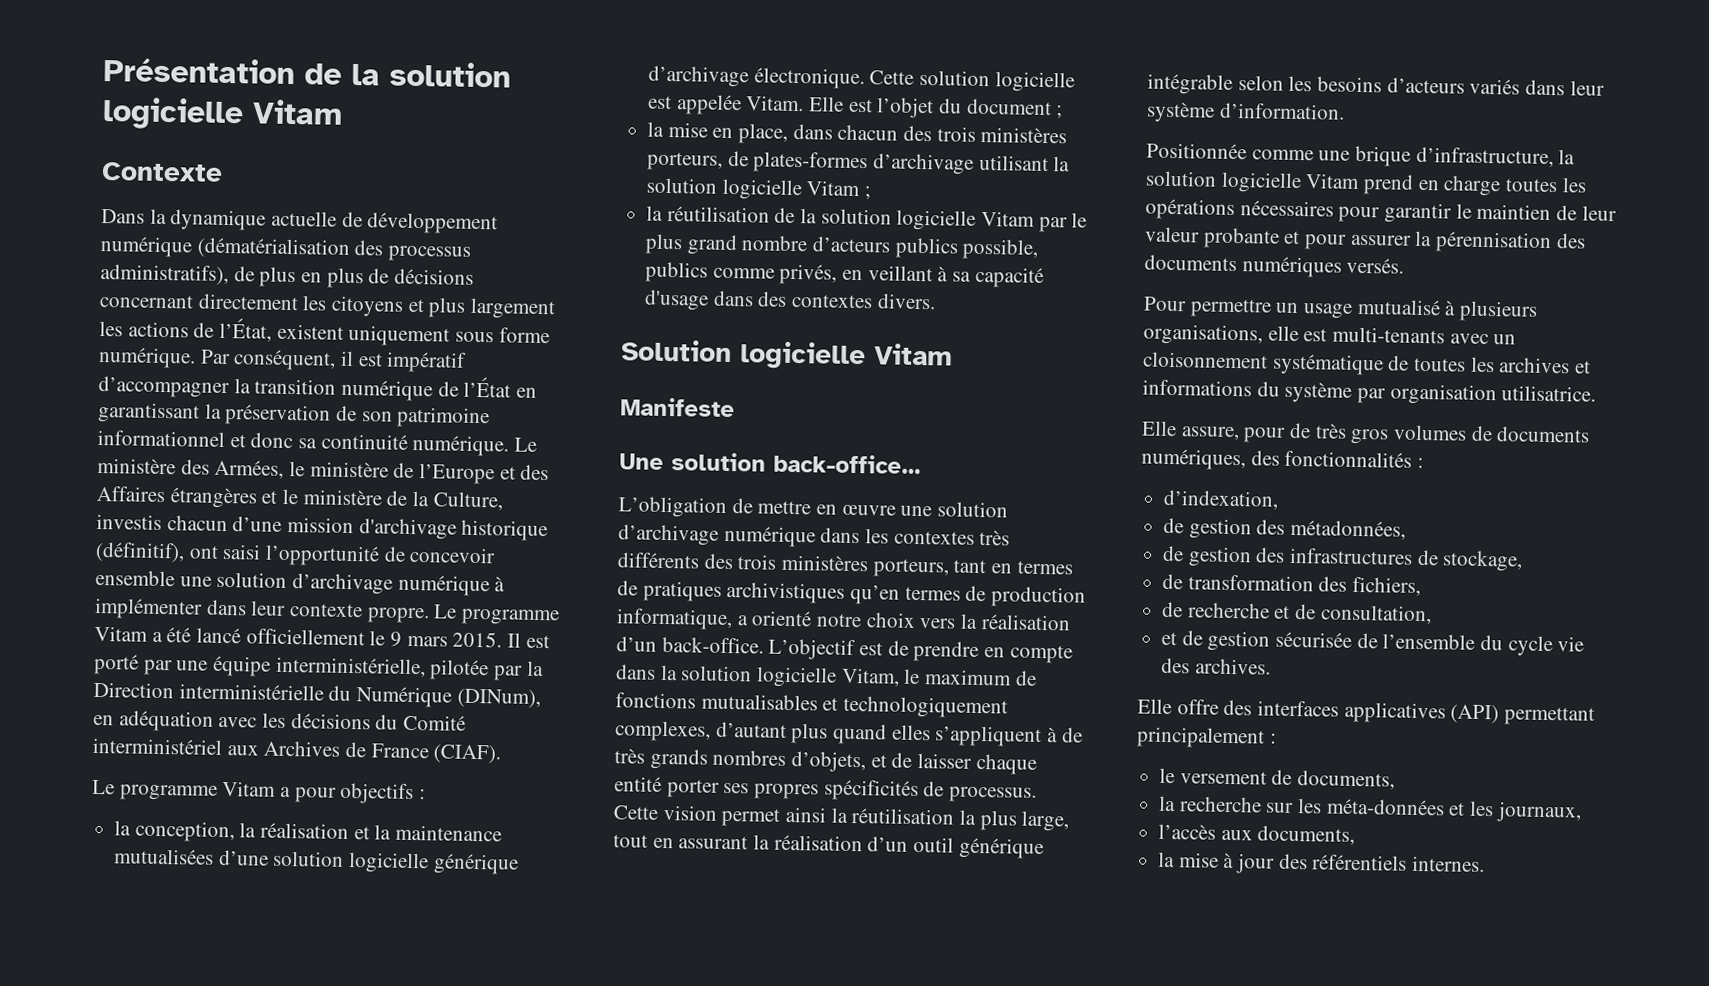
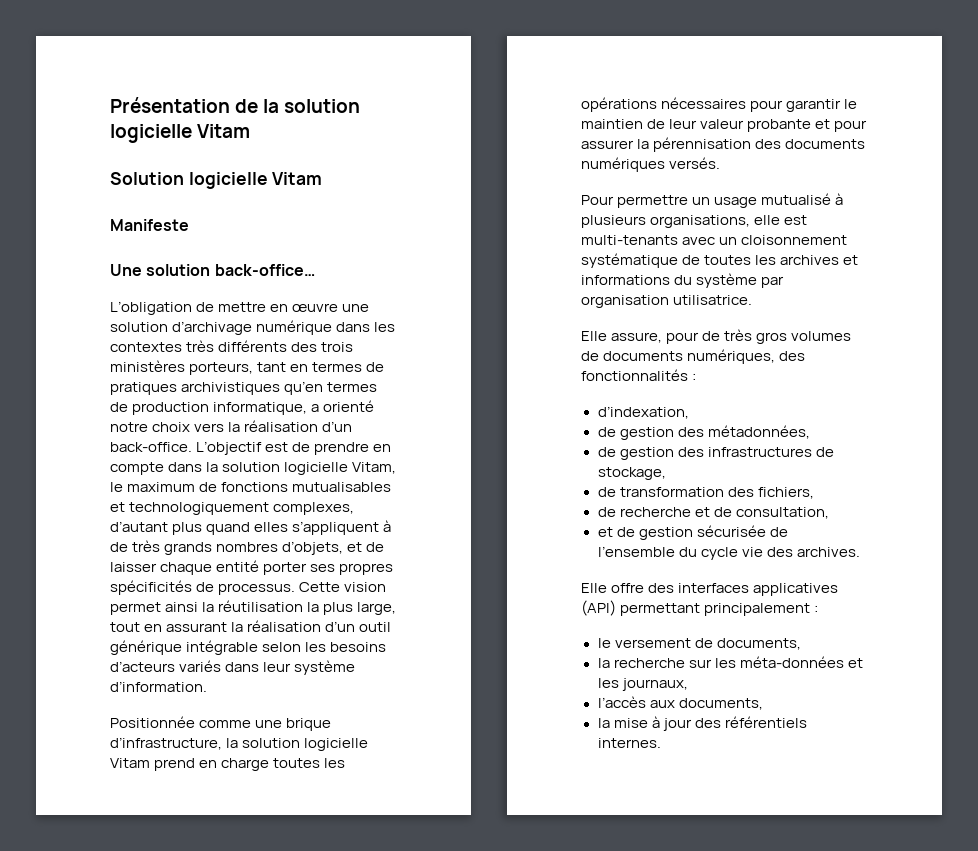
- Contexte
- Dans la dynamique actuelle de développement numérique (dématérialisation des processus administratifs), de plus en plus de décisions concernant directement les citoyens et plus largement les actions de l’État, existent uniquement sous forme numérique. Par conséquent, il est impératif d’accompagner la transition numérique de l’État en garantissant la préservation de son patrimoine informationnel et donc sa continuité numérique. Le ministère des Armées, le ministère de l’Europe et des Affaires étrangères et le ministère de la Culture, investis chacun d’une mission d'archivage historique (définitif), ont saisi l’opportunité de concevoir ensemble une solution d’archivage numérique à implémenter dans leur contexte propre. Le programme Vitam a été lancé officiellement le 9 mars 2015. Il est porté par une équipe interministérielle, pilotée par la Direction interministérielle du Numérique (DINum), en adéquation avec les décisions du Comité interministériel aux Archives de France (CIAF).
- Le programme Vitam a pour objectifs :
- la conception, la réalisation et la maintenance mutualisées d’une solution logicielle générique d’archivage électronique. Cette solution logicielle est appelée Vitam. Elle est l’objet du document ;
- la mise en place, dans chacun des trois ministères porteurs, de plates-formes d’archivage utilisant la solution logicielle Vitam ;
- la réutilisation de la solution logicielle Vitam par le plus grand nombre d’acteurs publics possible, publics comme privés, en veillant à sa capacité d'usage dans des contextes divers.

